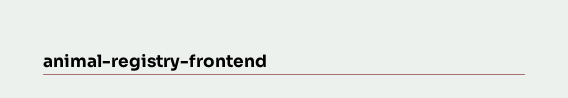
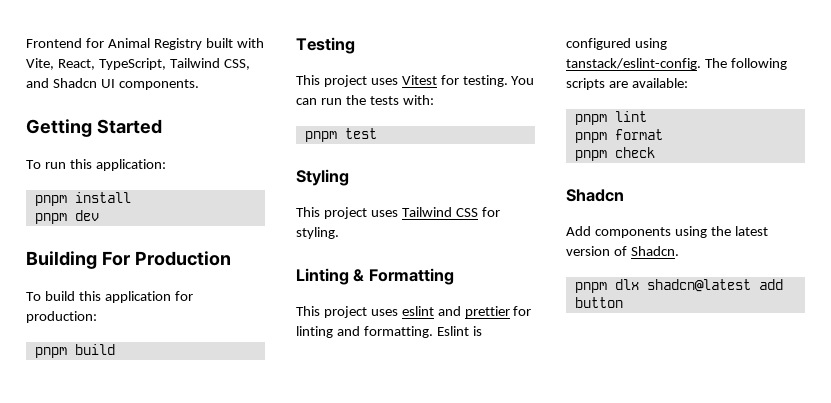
- animal-registry-frontend
+ Frontend for Animal Registry built with Vite, React, TypeScript, Tailwind CSS, and Shadcn UI components.
+ Getting Started
+ To run this application:
+ pnpm install
+ pnpm dev
+ Building For Production
+ To build this application for production:
+ pnpm build
+ Testing
+ This project uses Vitest for testing. You can run the tests with:
+ pnpm test
+ Styling
+ This project uses Tailwind CSS for styling.
+ Linting & Formatting
+ This project uses eslint and prettier for linting and formatting. Eslint is configured using tanstack/eslint-config. The following scripts are available:
+ pnpm lint
+ pnpm format
+ pnpm check
+ Shadcn
+ Add components using the latest version of Shadcn.
+ pnpm dlx shadcn@latest add button

